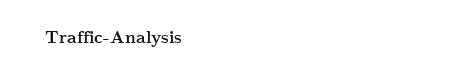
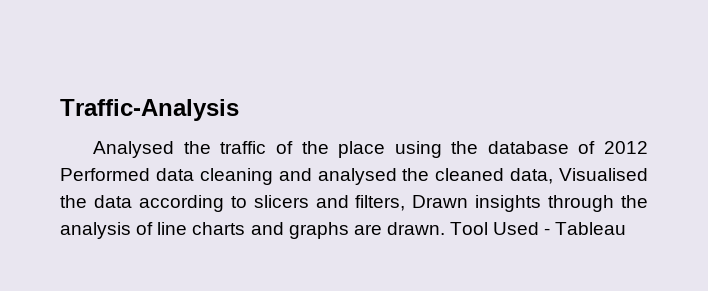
+ Analysed the traffic of the place using the database of 2012 Performed data cleaning and analysed the cleaned data, Visualised the data according to slicers and filters, Drawn insights through the analysis of line charts and graphs are drawn. Tool Used - Tableau

